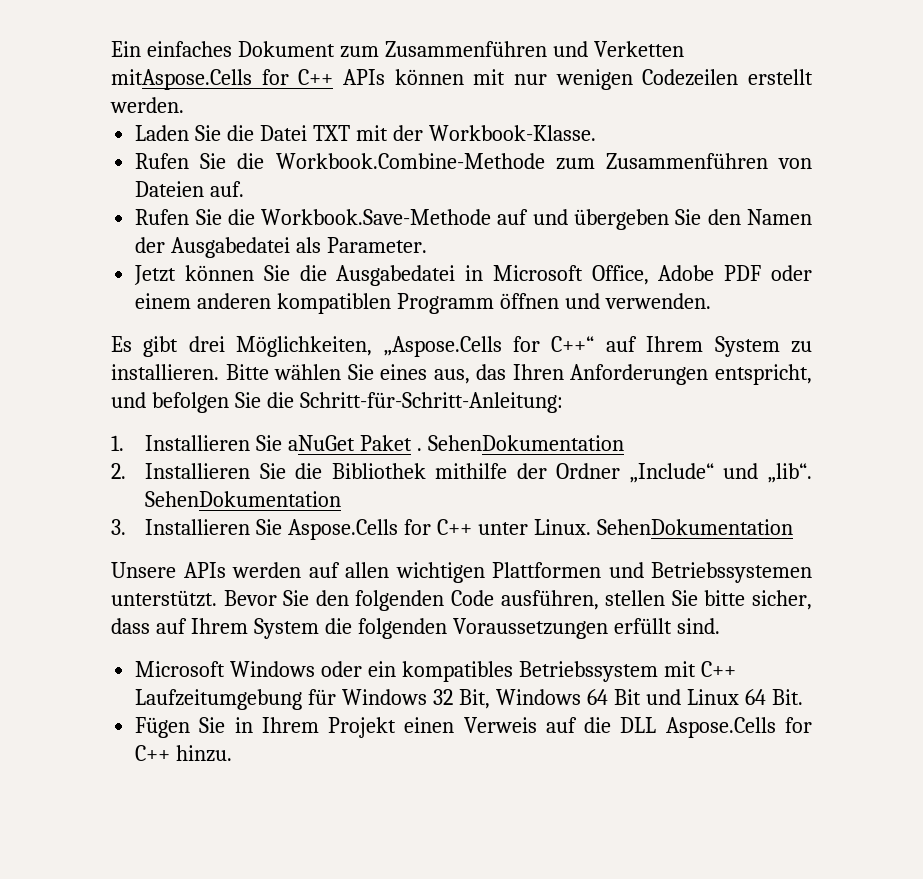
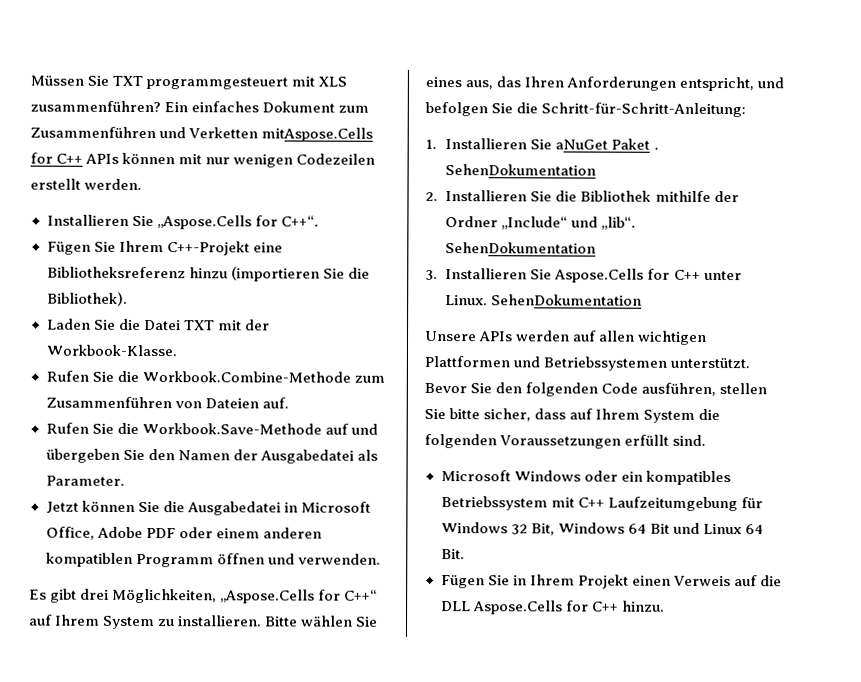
+ Müssen Sie TXT programmgesteuert mit XLS zusammenführen?
+ Installieren Sie „Aspose.Cells for C++“.
+ Fügen Sie Ihrem C++-Projekt eine Bibliotheksreferenz hinzu (importieren Sie die Bibliothek).

